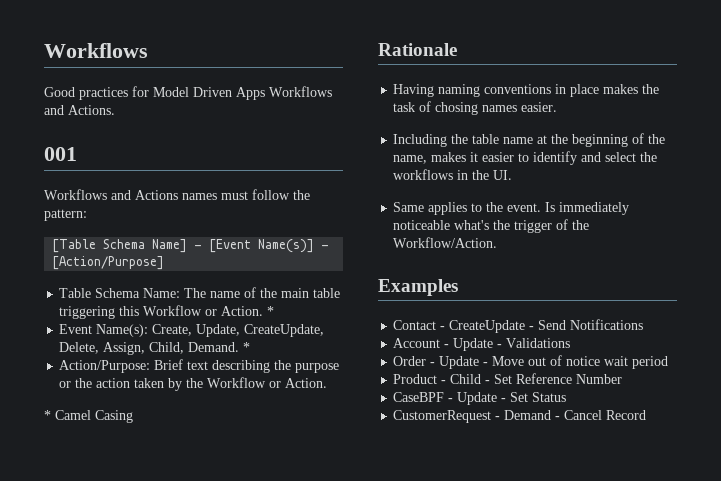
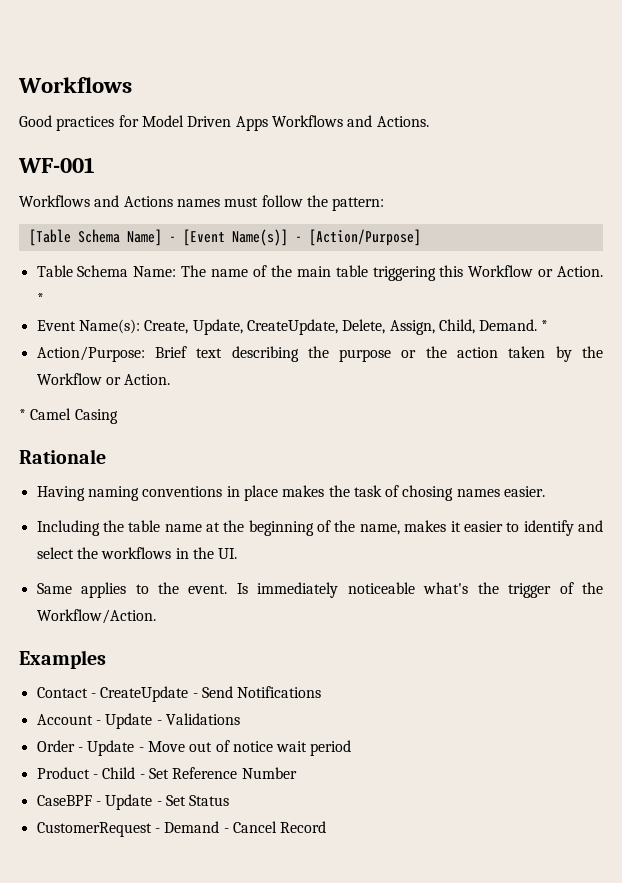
- 001
+ WF-001

